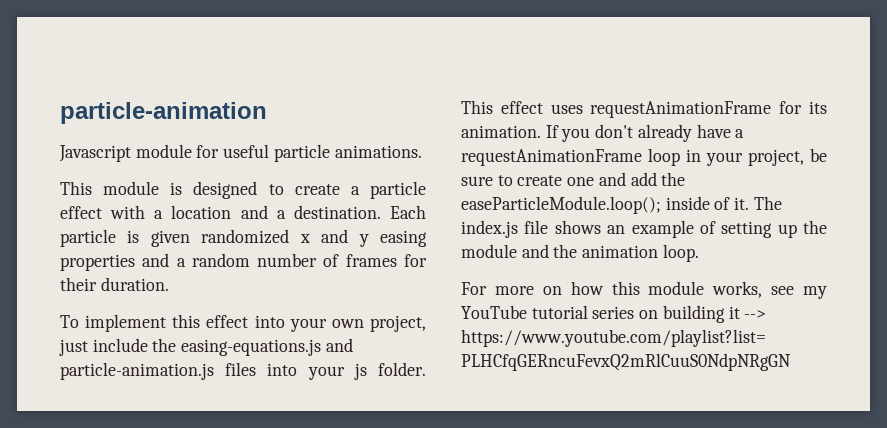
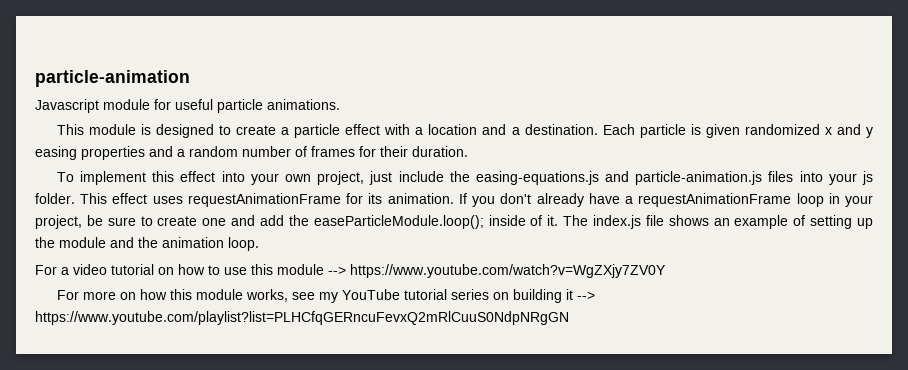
+ For a video tutorial on how to use this module --> https://www.youtube.com/watch?v=WgZXjy7ZV0Y

